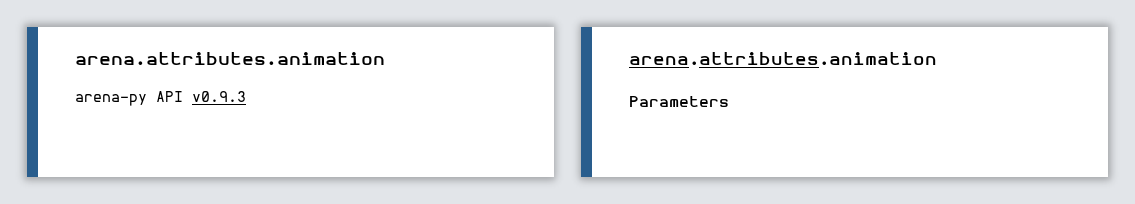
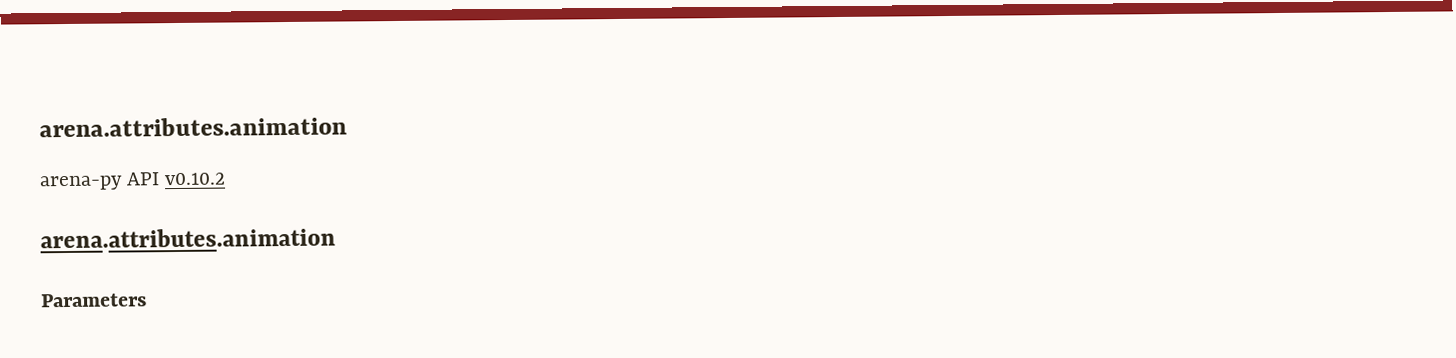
- arena-py API v0.9.3
+ arena-py API v0.10.2

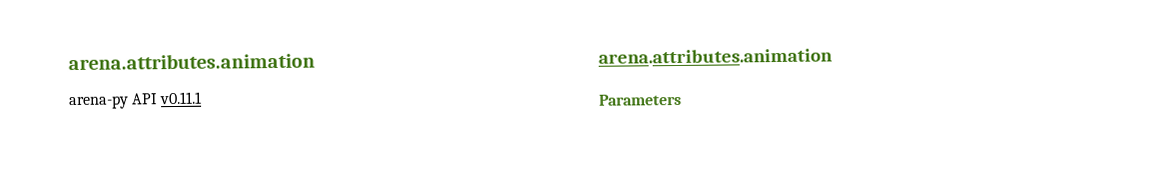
- arena-py API v0.10.2
+ arena-py API v0.11.1

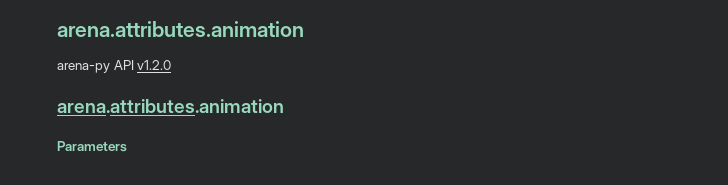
- arena-py API v0.11.1
+ arena-py API v1.2.0

